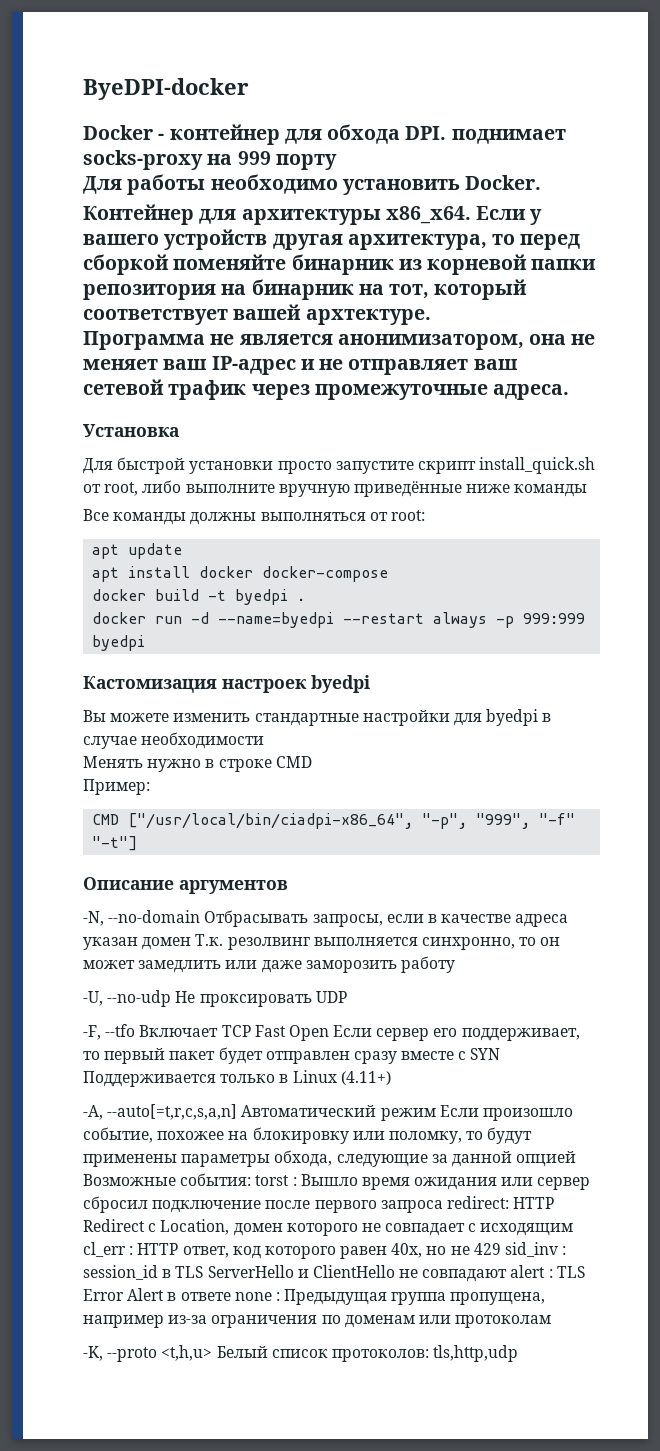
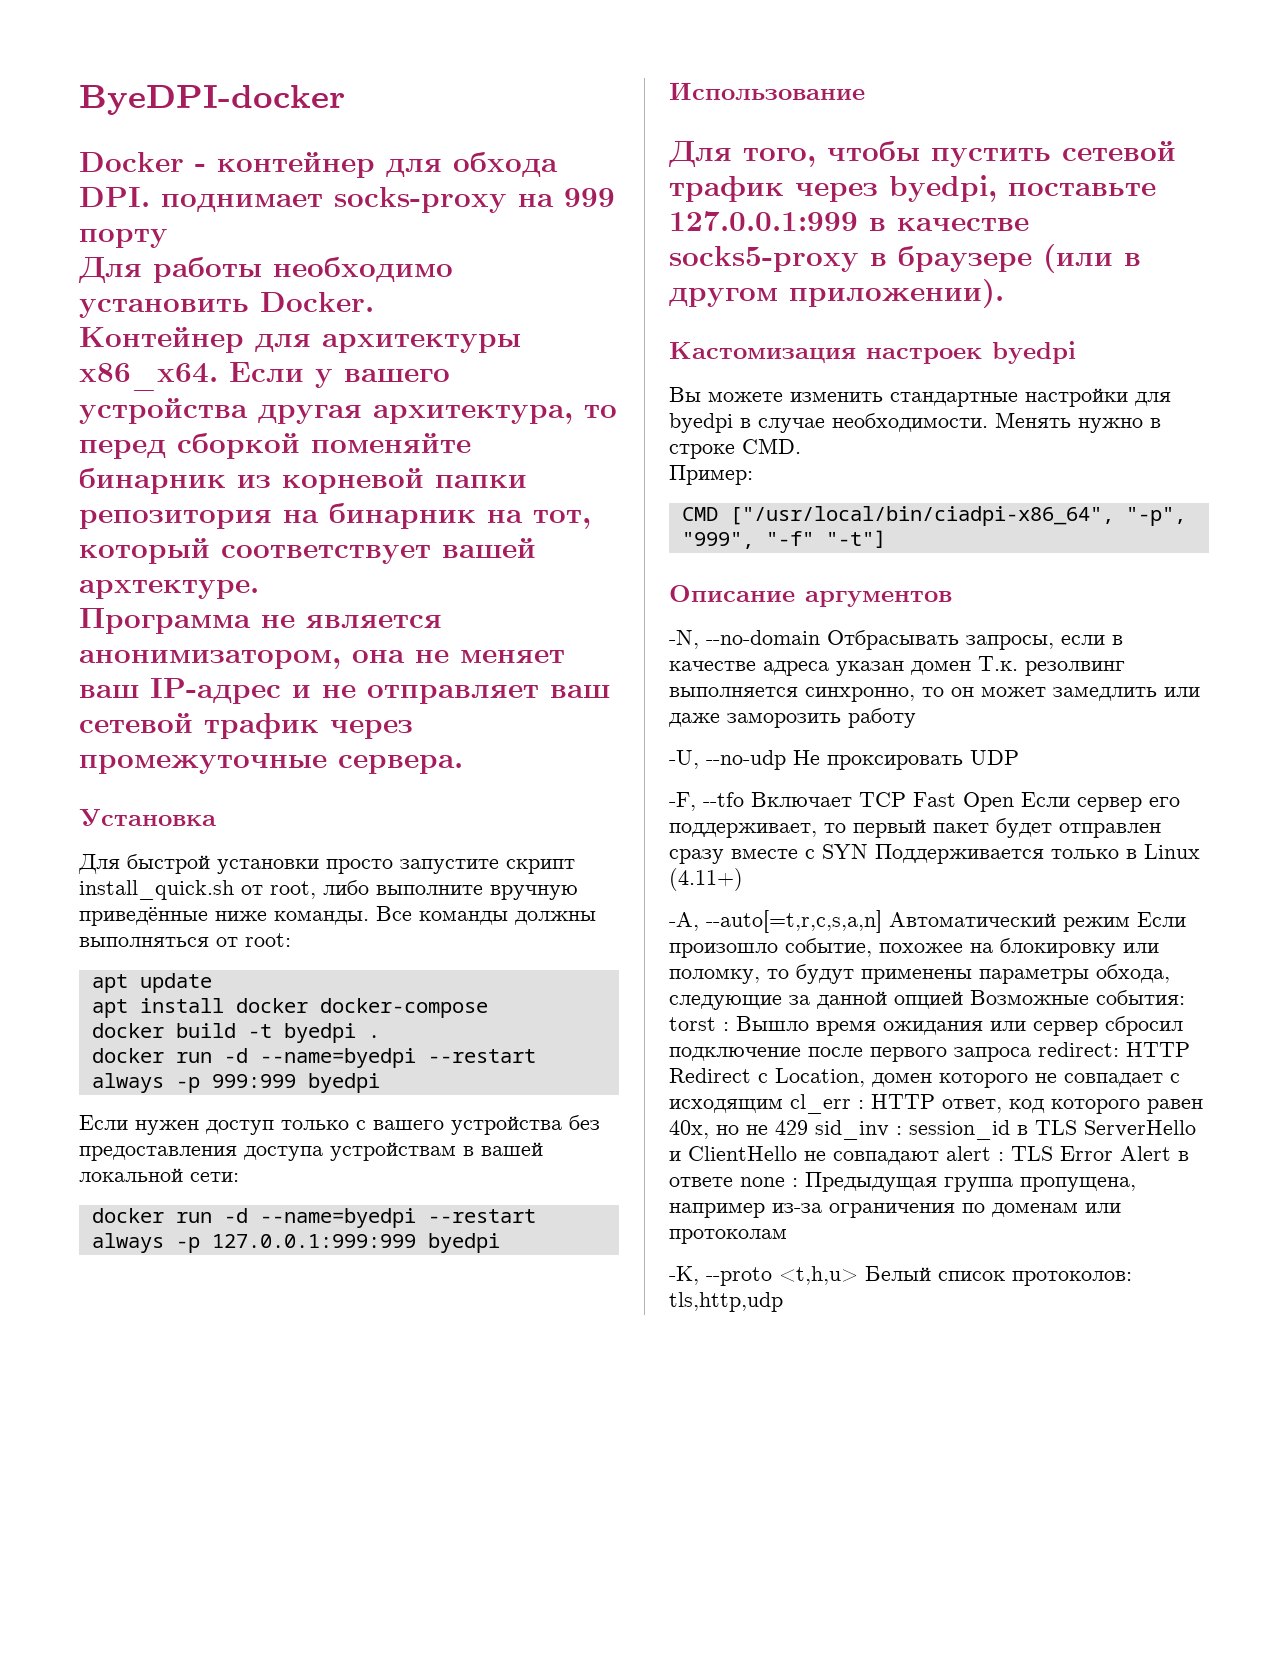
- Если у вашего устройств другая архитектура, то перед сборкой поменяйте бинарник из корневой папки репозитория на бинарник на тот, который соответствует вашей архтектуре.
+ Если у вашего устройства другая архитектура, то перед сборкой поменяйте бинарник из корневой папки репозитория на бинарник на тот, который соответствует вашей архтектуре.
- Программа не является анонимизатором, она не меняет ваш IP-адрес и не отправляет ваш сетевой трафик через промежуточные адреса.
+ Программа не является анонимизатором, она не меняет ваш IP-адрес и не отправляет ваш сетевой трафик через промежуточные сервера.
- Для быстрой установки просто запустите скрипт install_quick.sh от root, либо выполните вручную приведённые ниже команды
- Все команды должны выполняться от root:
+ Для быстрой установки просто запустите скрипт install_quick.sh от root, либо выполните вручную приведённые ниже команды. Все команды должны выполняться от root:
+ Если нужен доступ только с вашего устройства без предоставления доступа устройствам в вашей локальной сети:
+ docker run -d --name=byedpi --restart always -p 127.0.0.1:999:999 byedpi
+ Использование
+ Для того, чтобы пустить сетевой трафик через byedpi, поставьте 127.0.0.1:999 в качестве socks5-proxy в браузере (или в другом приложении).
- Вы можете изменить стандартные настройки для byedpi в случае необходимости
- Менять нужно в строке CMD
+ Вы можете изменить стандартные настройки для byedpi в случае необходимости. Менять нужно в строке CMD.

